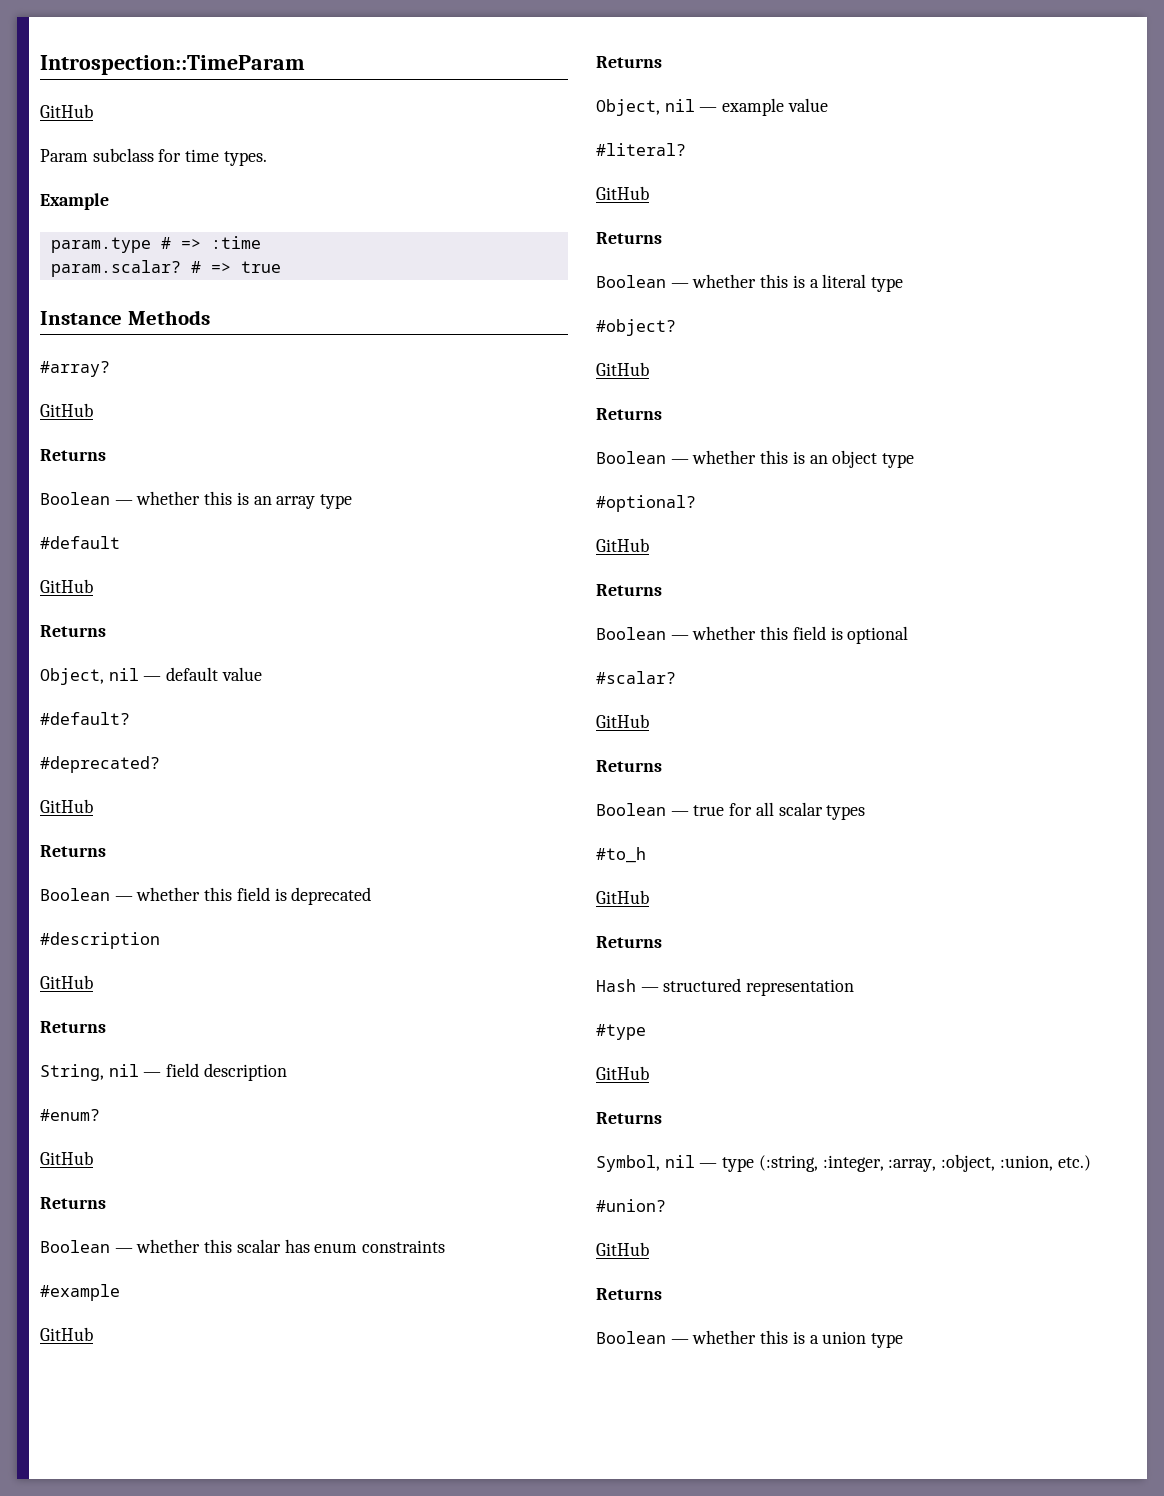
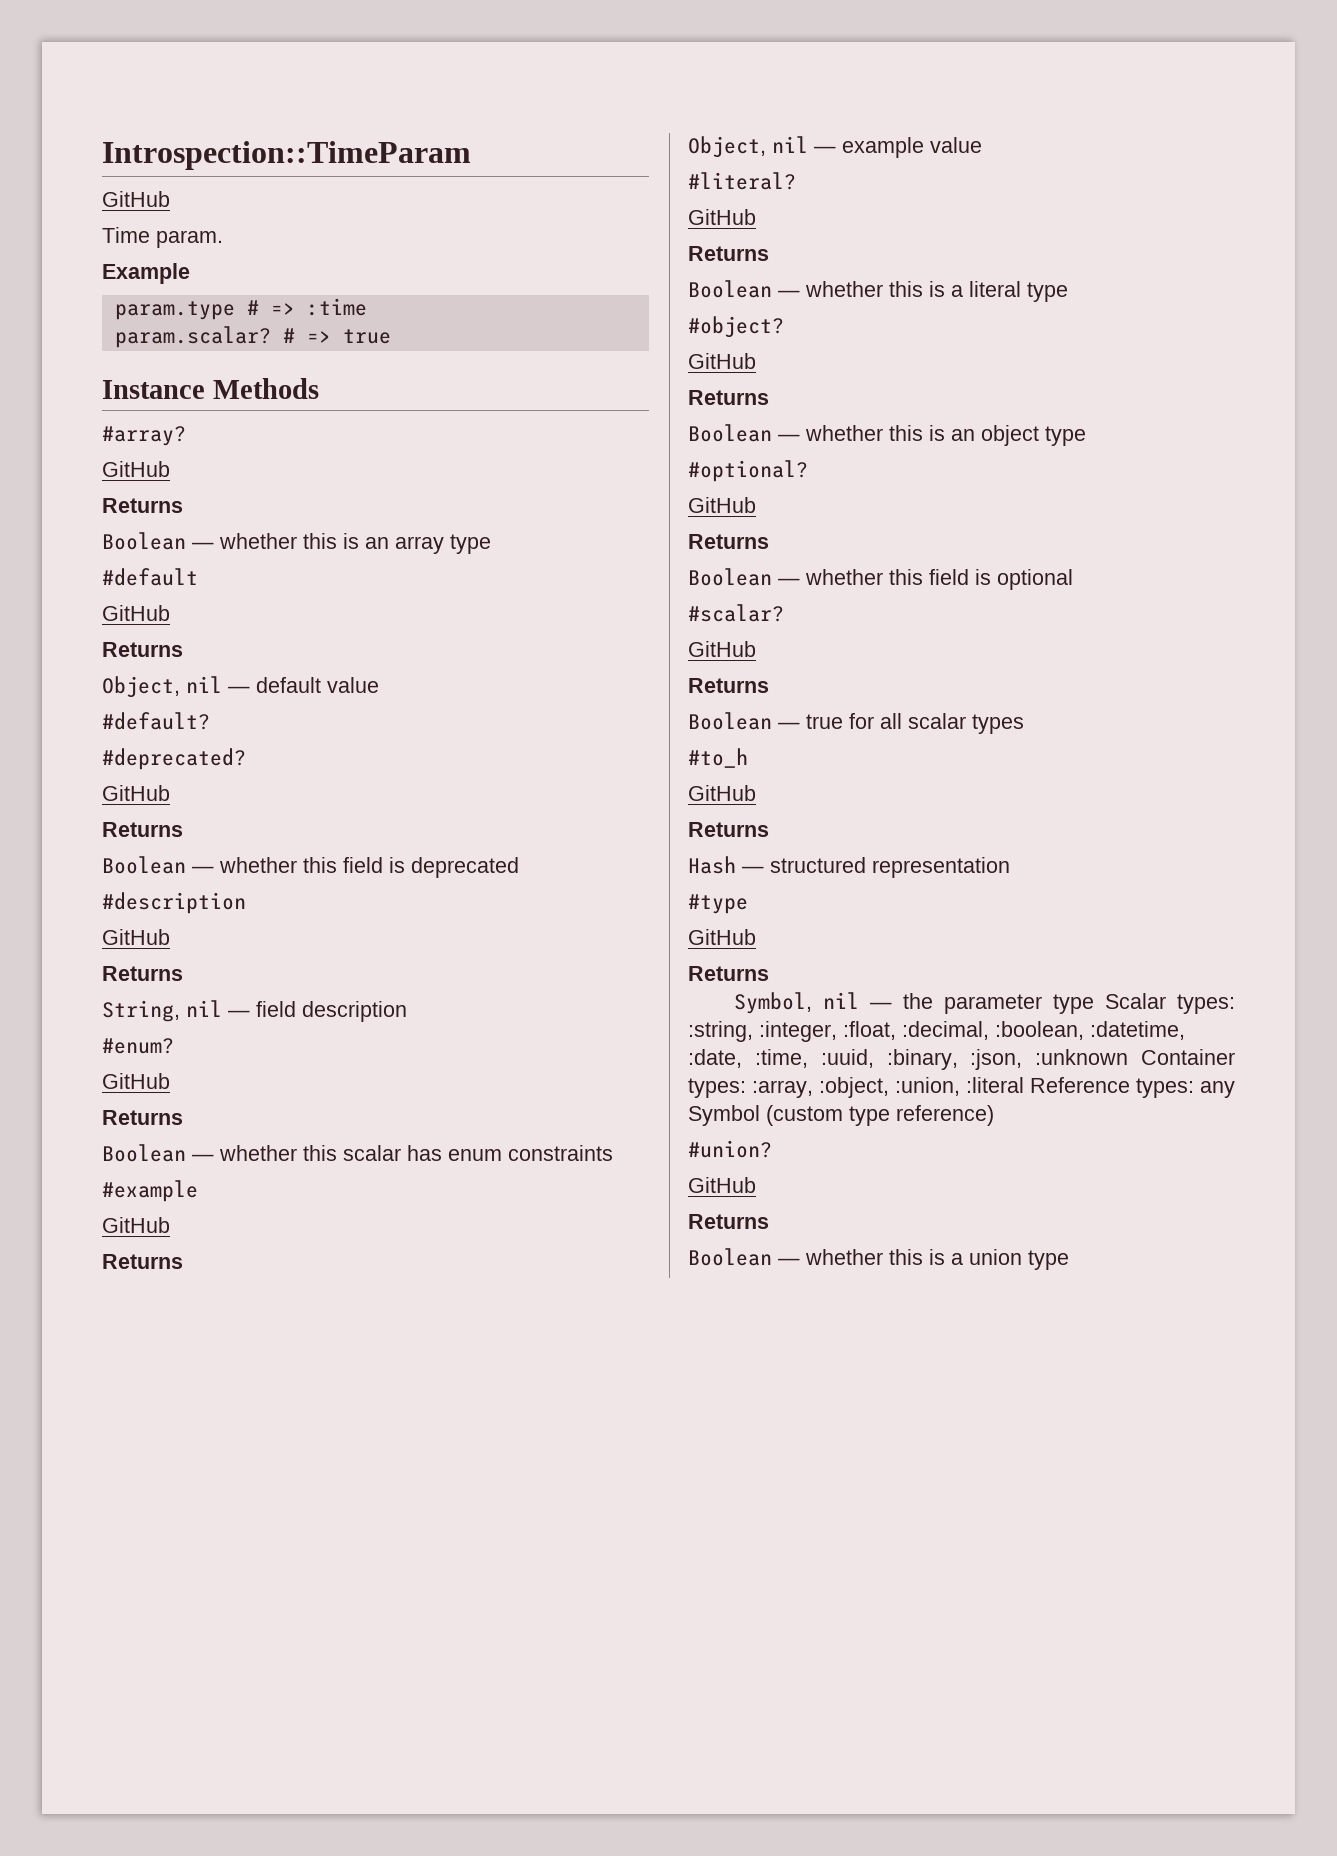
- Param subclass for time types.
+ Time param.
- Symbol, nil — type (:string, :integer, :array, :object, :union, etc.)
+ Symbol, nil — the parameter type Scalar types: :string, :integer, :float, :decimal, :boolean, :datetime, :date, :time, :uuid, :binary, :json, :unknown Container types: :array, :object, :union, :literal Reference types: any Symbol (custom type reference)

